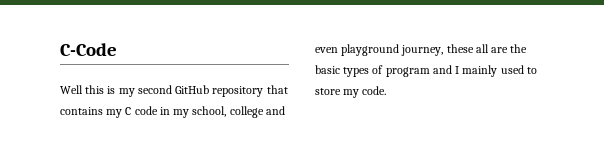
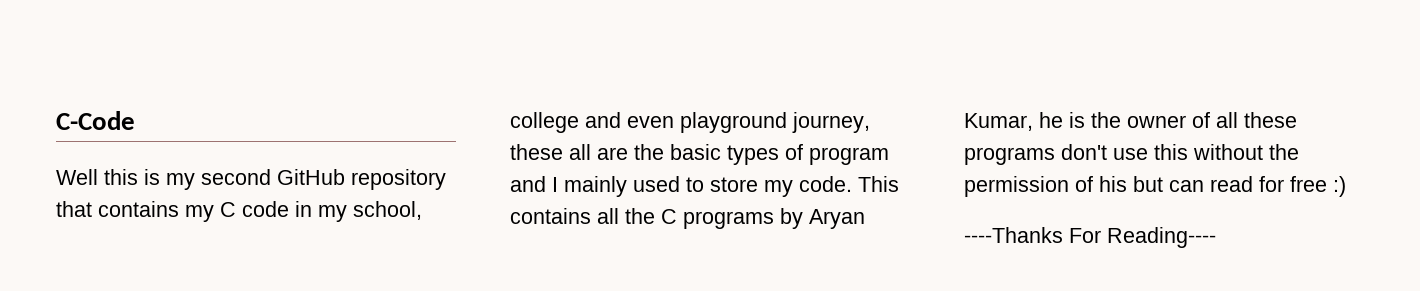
+ This contains all the C programs by Aryan Kumar, he is the owner of all these programs don't use this without the permission of his but can read for free :)
+ ----Thanks For Reading----

